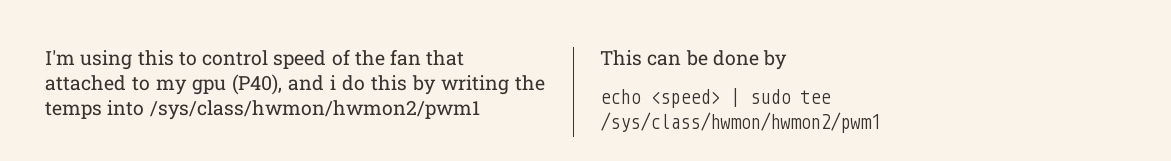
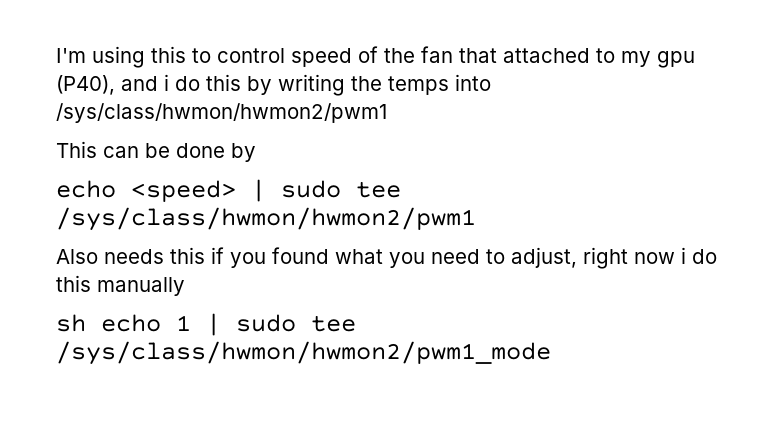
+ Also needs this if you found what you need to adjust, right now i do this manually
+ sh echo 1 | sudo tee /sys/class/hwmon/hwmon2/pwm1_mode

